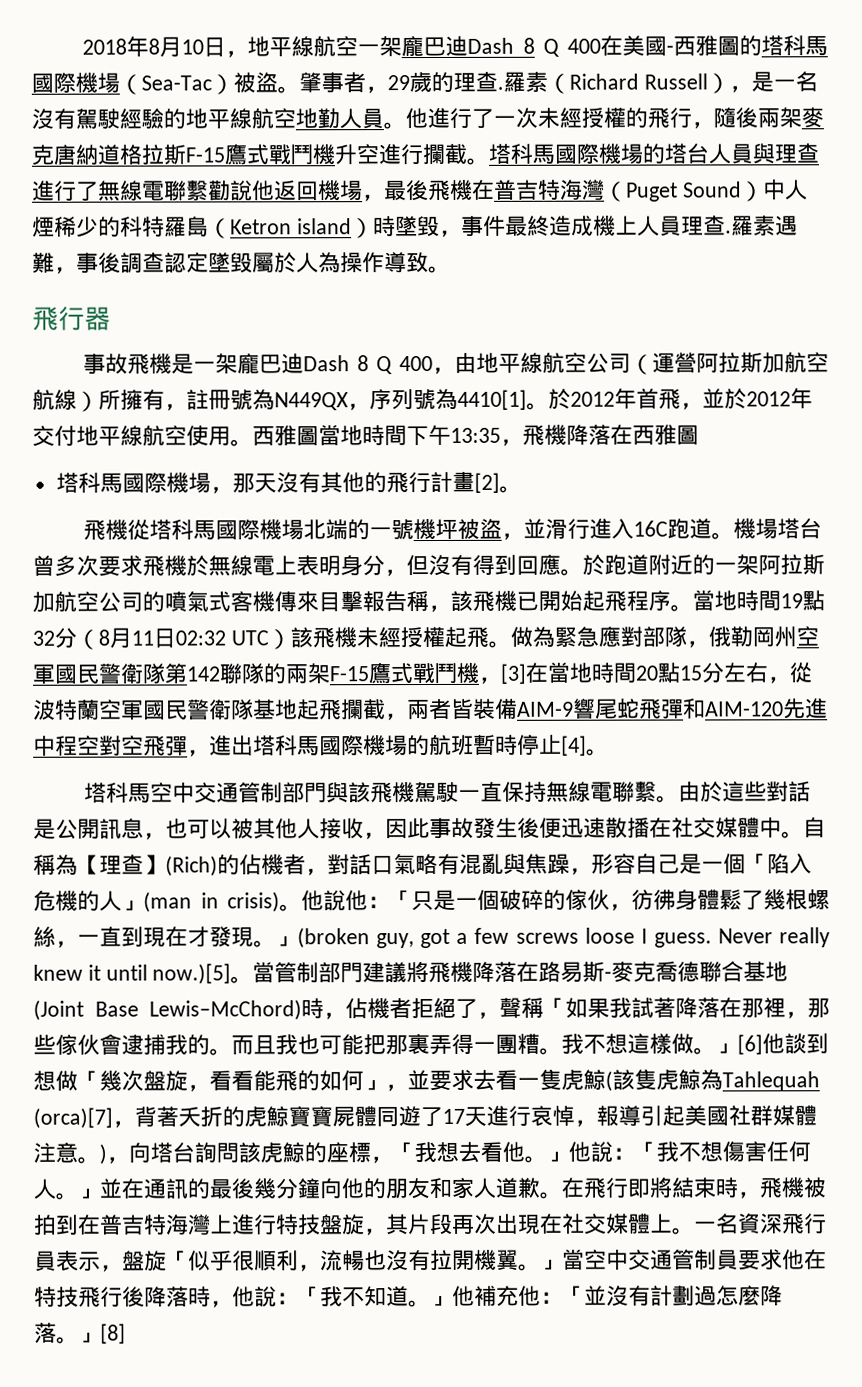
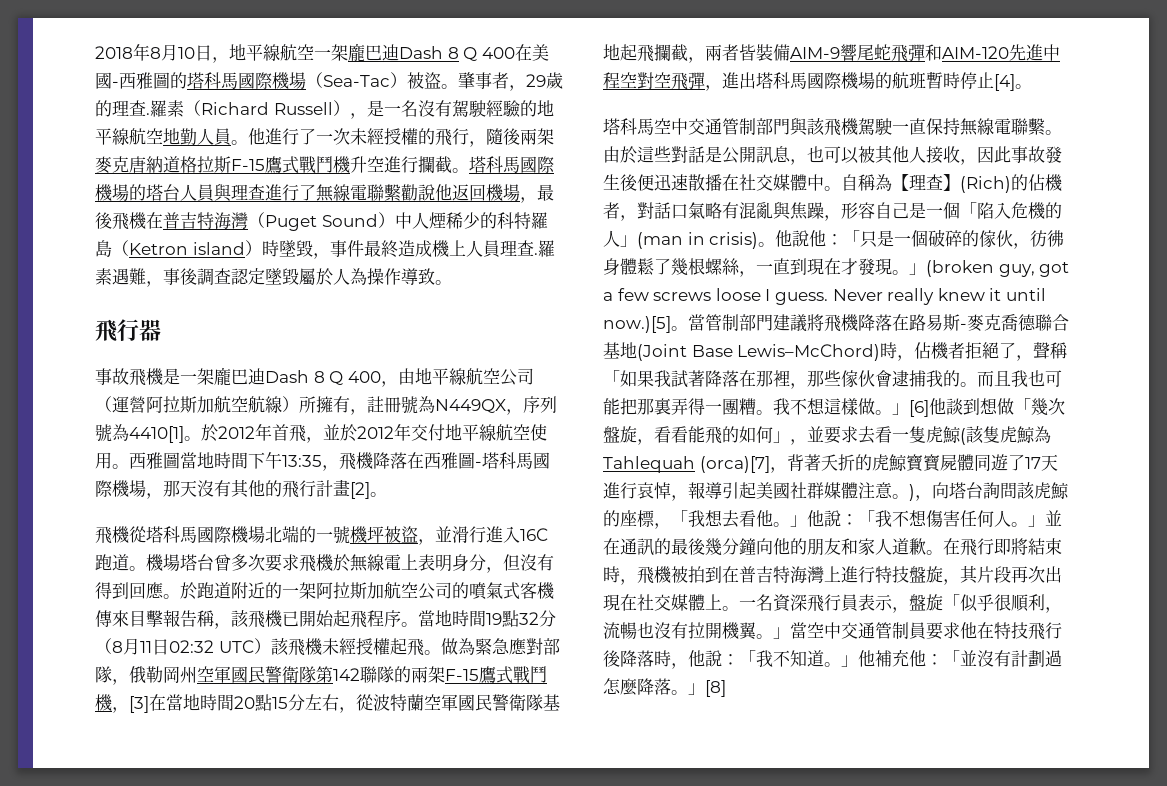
- 西雅圖當地時間下午13:35，飛機降落在西雅圖
- 塔科馬國際機場，那天沒有其他的飛行計畫[2]。
+ 西雅圖當地時間下午13:35，飛機降落在西雅圖-塔科馬國際機場，那天沒有其他的飛行計畫[2]。

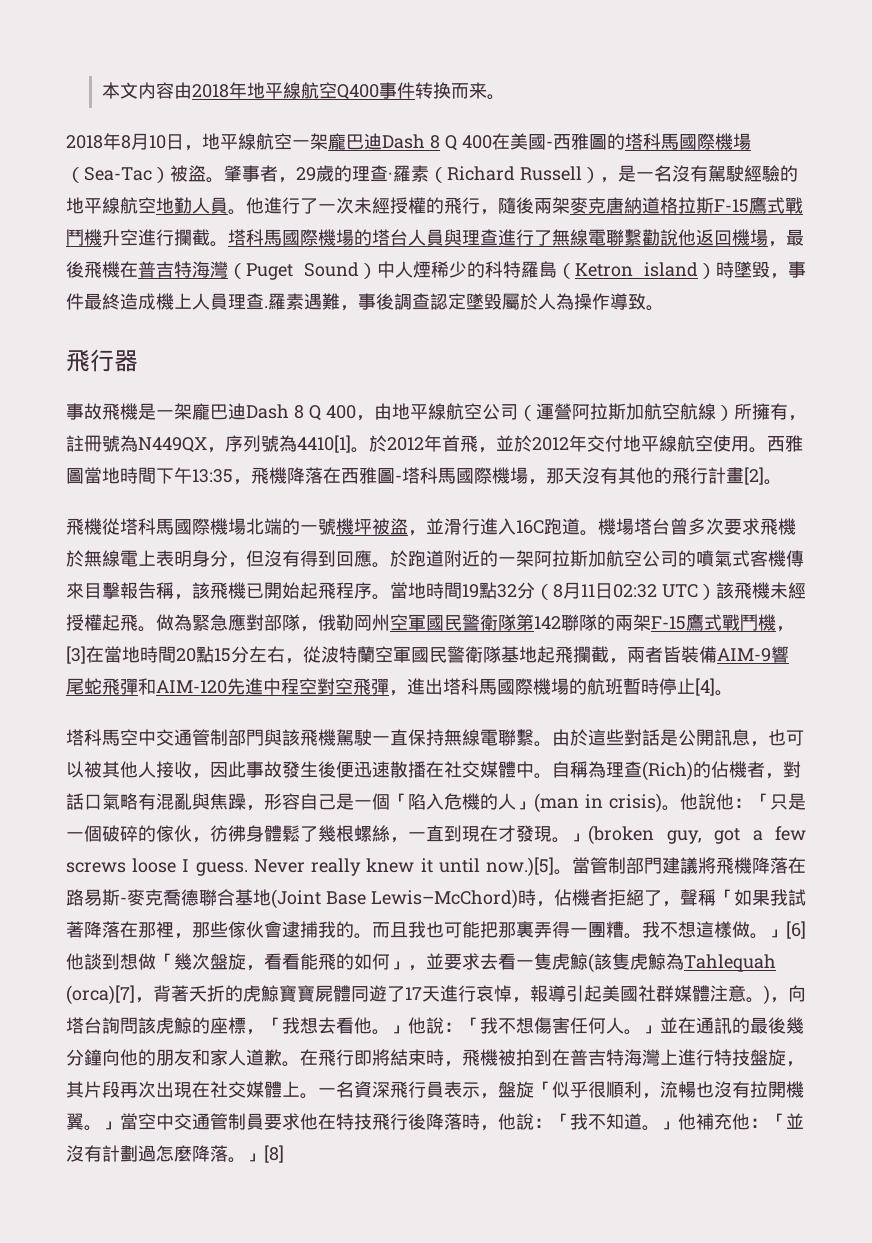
+ 本文内容由2018年地平線航空Q400事件转换而来。
- 肇事者，29歲的理查.羅素（Richard Russell），是一名沒有駕駛經驗的地平線航空地勤人員。
+ 肇事者，29歲的理查·羅素（Richard Russell），是一名沒有駕駛經驗的地平線航空地勤人員。
- 自稱為【理查】(Rich)的佔機者，對話口氣略有混亂與焦躁，形容自己是一個「陷入危機的人」(man in crisis)。
+ 自稱為理查(Rich)的佔機者，對話口氣略有混亂與焦躁，形容自己是一個「陷入危機的人」(man in crisis)。

